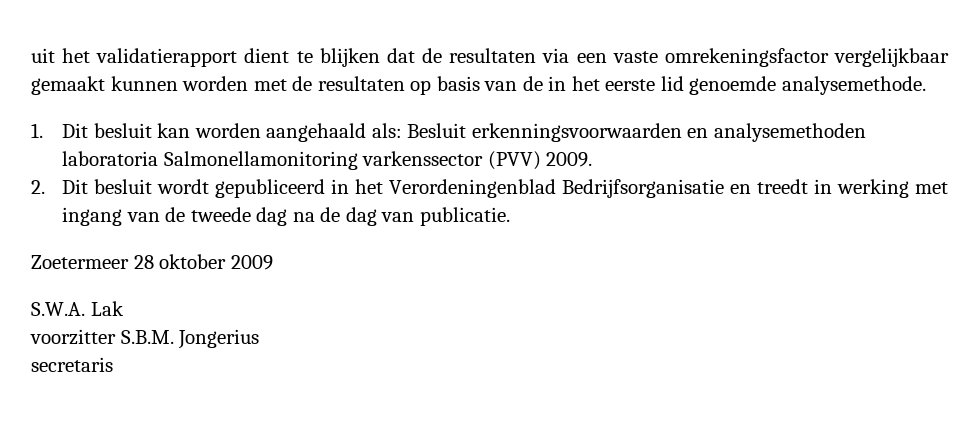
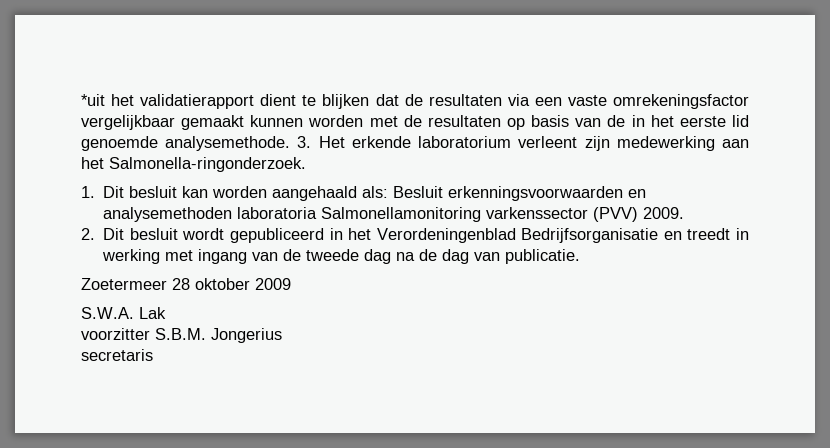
- uit het validatierapport dient te blijken dat de resultaten via een vaste omrekeningsfactor vergelijkbaar gemaakt kunnen worden met de resultaten op basis van de in het eerste lid genoemde analysemethode.
+ *uit het validatierapport dient te blijken dat de resultaten via een vaste omrekeningsfactor vergelijkbaar gemaakt kunnen worden met de resultaten op basis van de in het eerste lid genoemde analysemethode. 3. Het erkende laboratorium verleent zijn medewerking aan het Salmonella-ringonderzoek.

